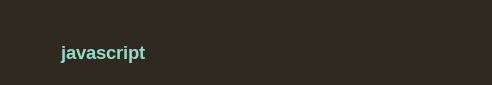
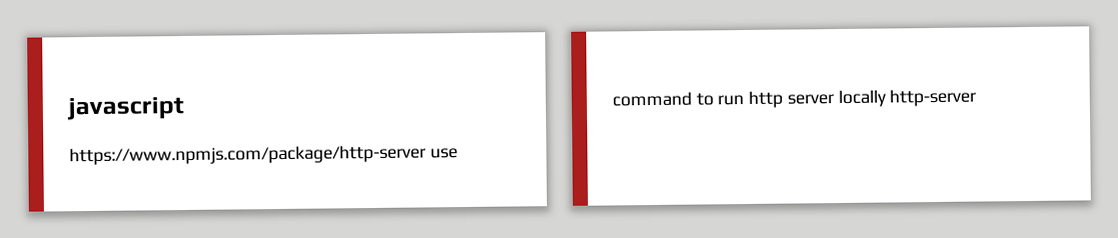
+ https://www.npmjs.com/package/http-server use command to run http server locally http-server

